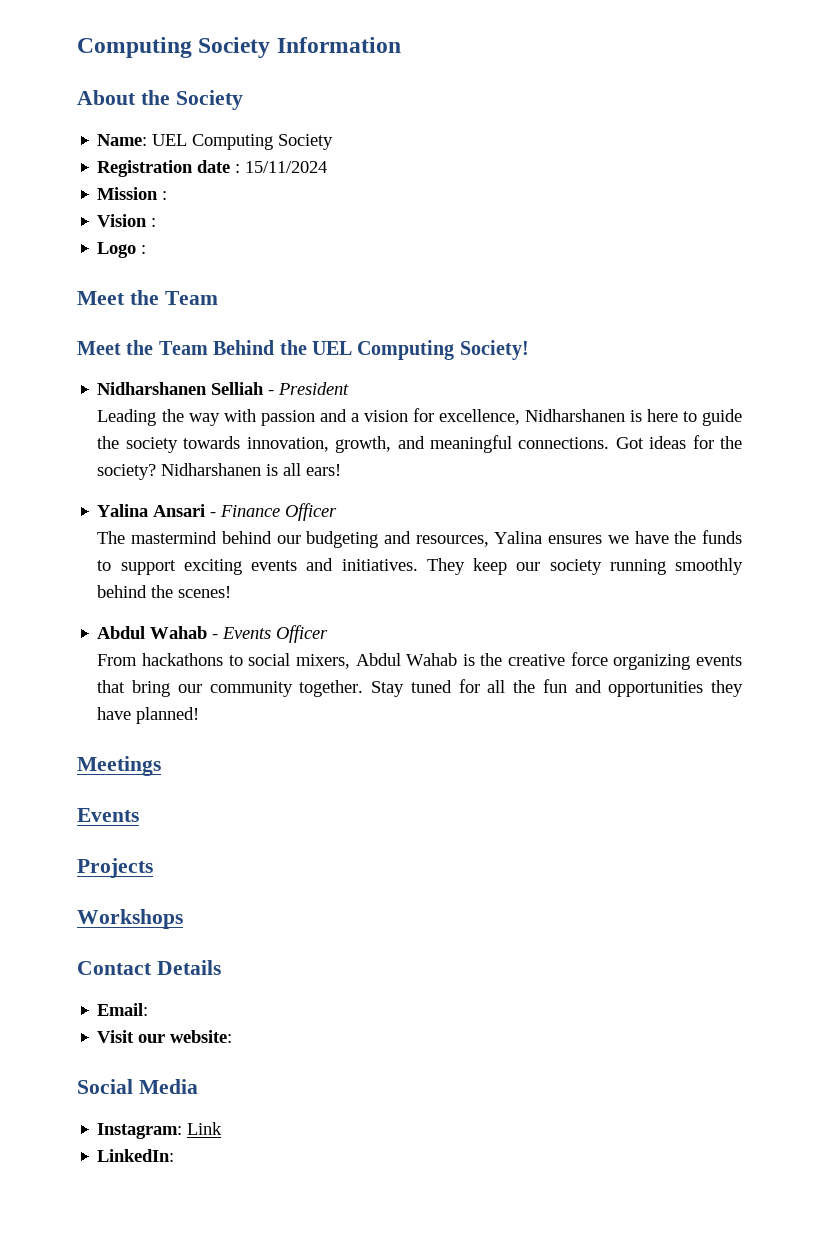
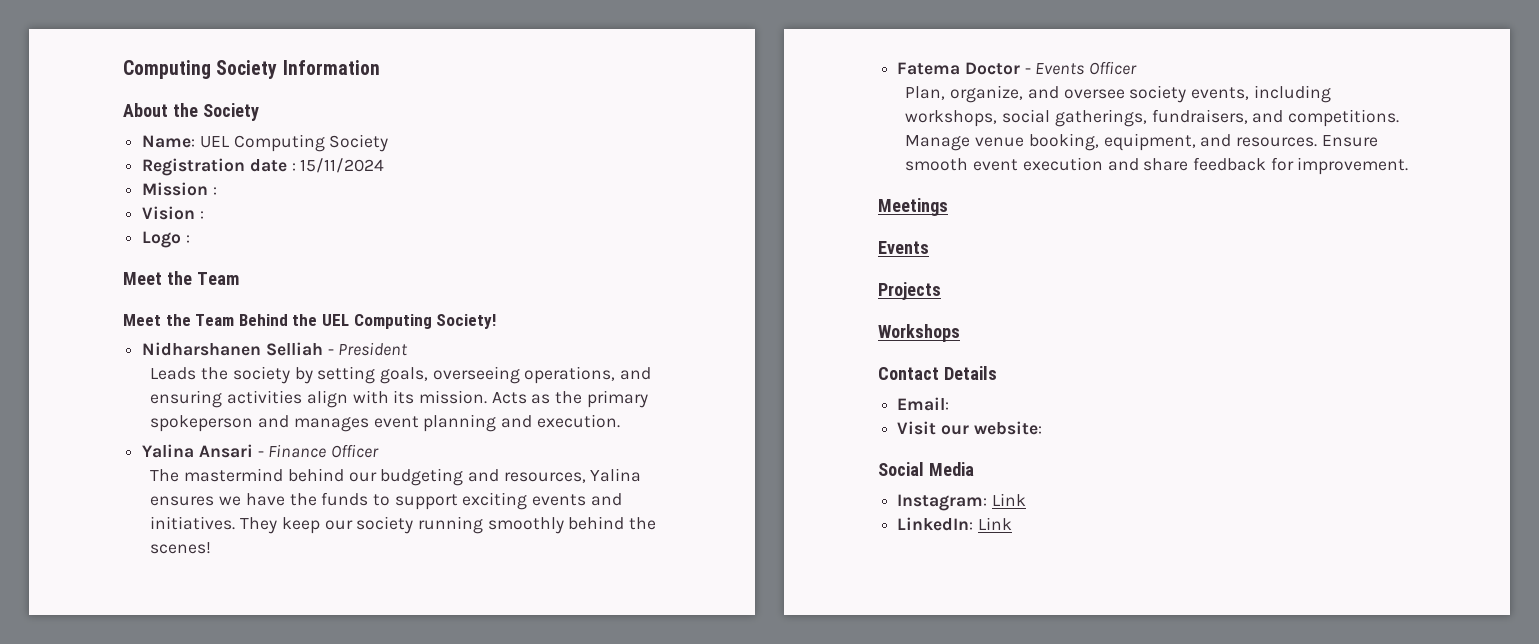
- Leading the way with passion and a vision for excellence, Nidharshanen is here to guide the society towards innovation, growth, and meaningful connections. Got ideas for the society? Nidharshanen is all ears!
+ Leads the society by setting goals, overseeing operations, and ensuring activities align with its mission. Acts as the primary spokeperson and manages event planning and execution.
- Abdul Wahab - Events Officer
+ Fatema Doctor - Events Officer
- From hackathons to social mixers, Abdul Wahab is the creative force organizing events that bring our community together. Stay tuned for all the fun and opportunities they have planned!
+ Plan, organize, and oversee society events, including workshops, social gatherings, fundraisers, and competitions. Manage venue booking, equipment, and resources. Ensure smooth event execution and share feedback for improvement.
- LinkedIn:
+ LinkedIn: Link

